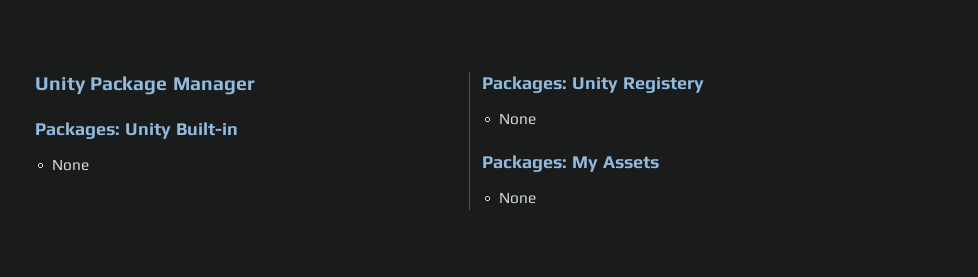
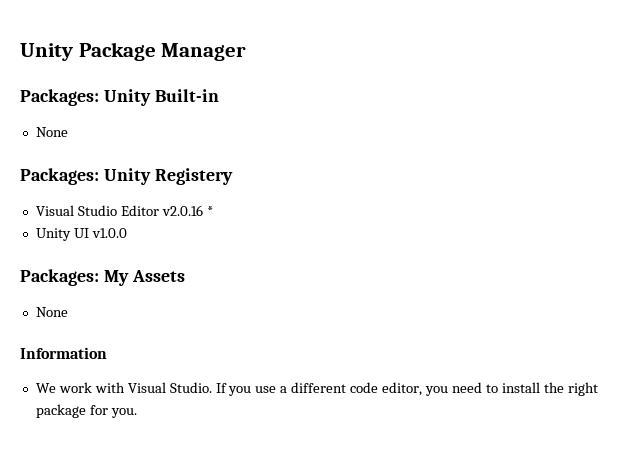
  Packages: Unity Registery
- None
+ Visual Studio Editor v2.0.16 *
+ Unity UI v1.0.0
  Packages: My Assets
  None
+ Information
+ We work with Visual Studio. If you use a different code editor, you need to install the right package for you.

